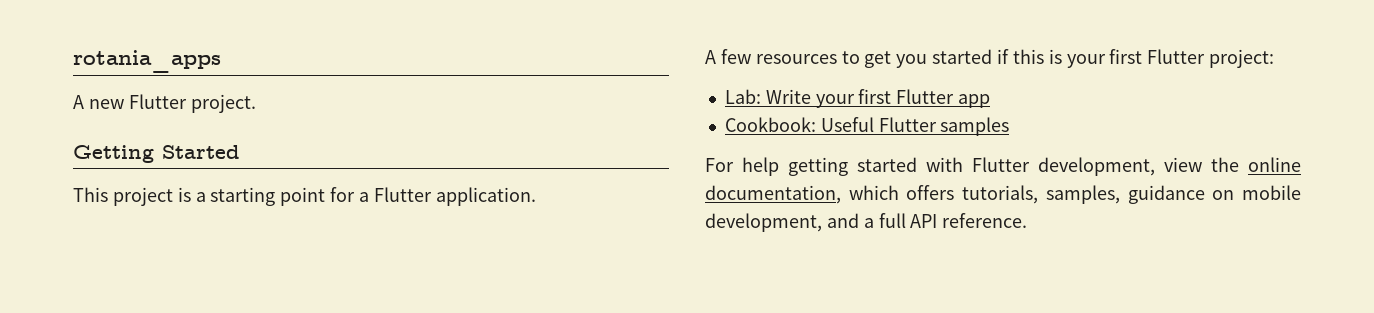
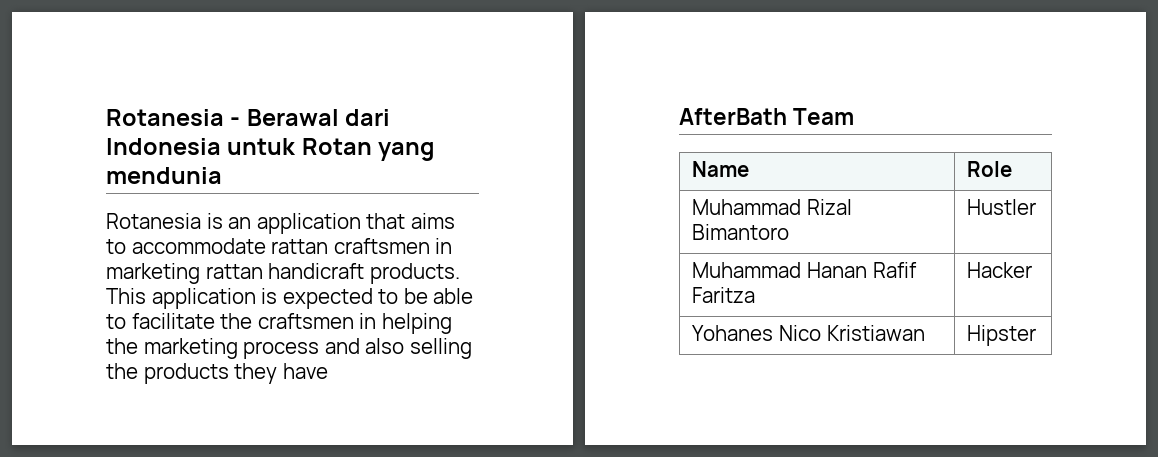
- rotania_apps
- A new Flutter project.
- Getting Started
- This project is a starting point for a Flutter application.
- A few resources to get you started if this is your first Flutter project:
- Lab: Write your first Flutter app
- Cookbook: Useful Flutter samples
- For help getting started with Flutter development, view the online documentation, which offers tutorials, samples, guidance on mobile development, and a full API reference.
+ Rotanesia - Berawal dari Indonesia untuk Rotan yang mendunia
+ Rotanesia is an application that aims to accommodate rattan craftsmen in marketing rattan handicraft products. This application is expected to be able to facilitate the craftsmen in helping the marketing process and also selling the products they have
+ AfterBath Team
+ Name | Role
+ Muhammad Rizal Bimantoro | Hustler
+ Muhammad Hanan Rafif Faritza | Hacker
+ Yohanes Nico Kristiawan | Hipster

